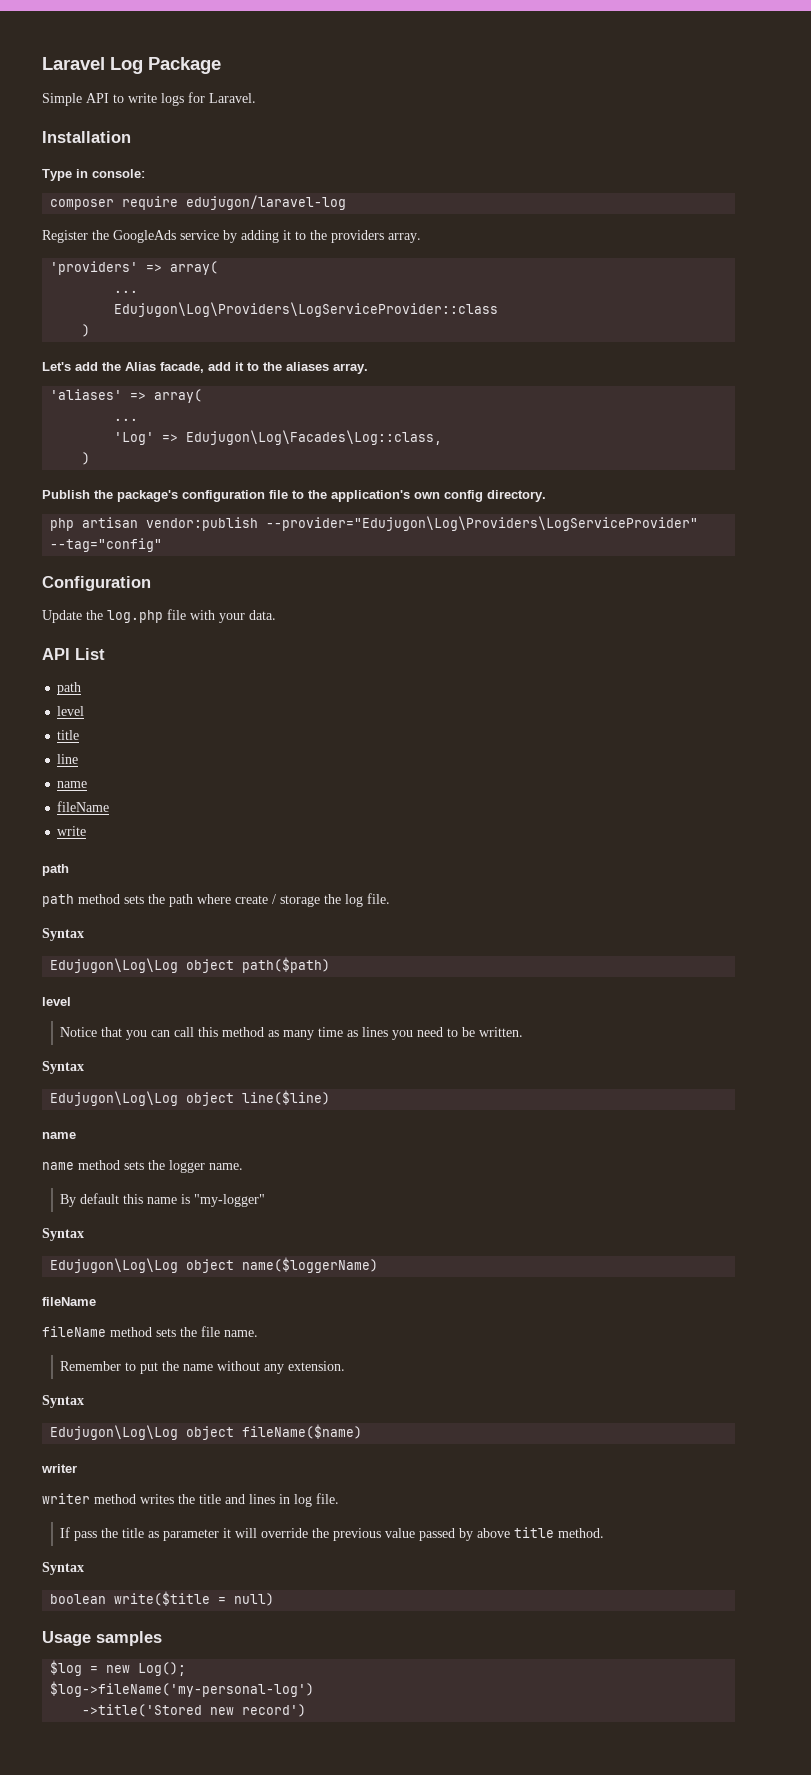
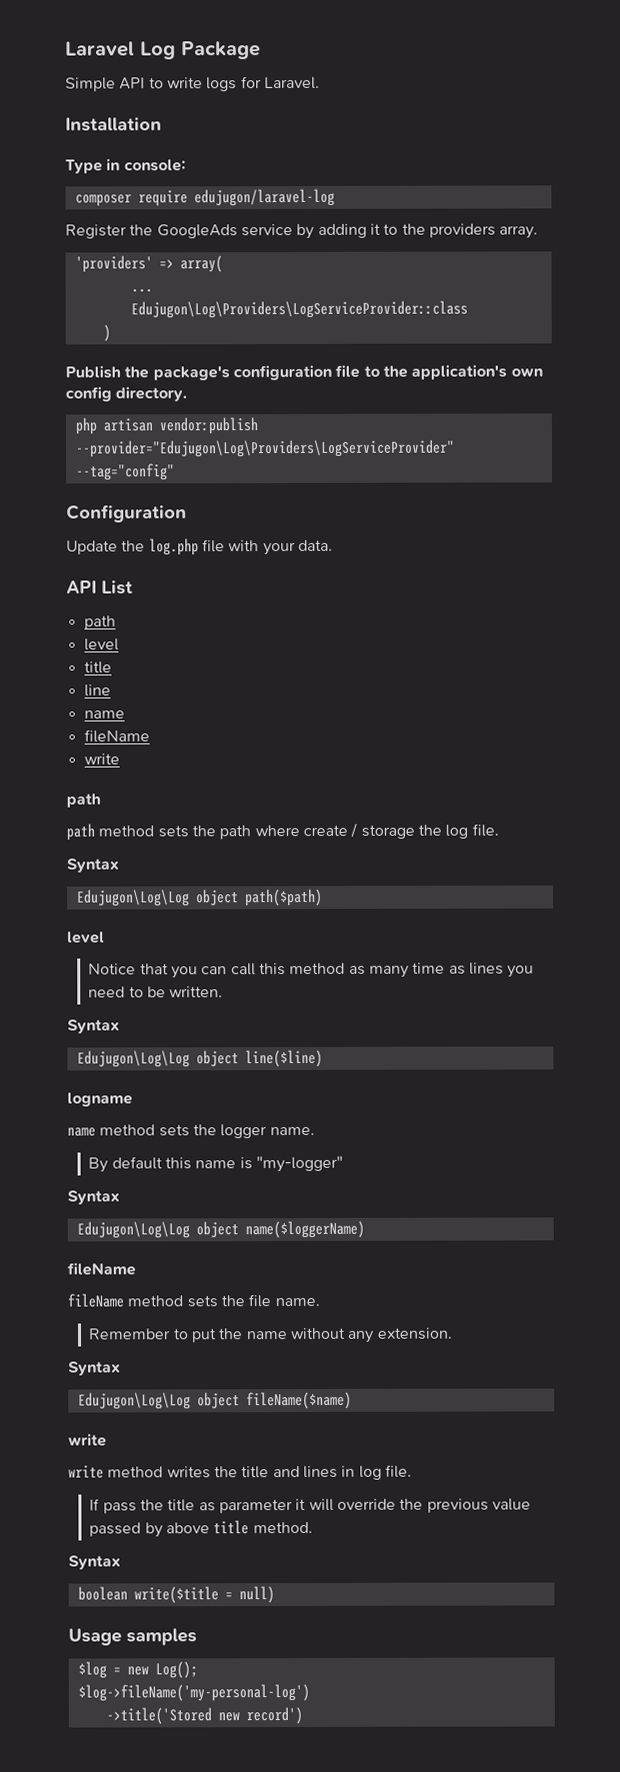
- Let's add the Alias facade, add it to the aliases array.
- 'aliases' => array(
- ...
- 'Log' => Edujugon\Log\Facades\Log::class,
- )
  Edujugon\Log\Log object line($line)
- name
+ logname
  Edujugon\Log\Log object fileName($name)
- writer
- writer method writes the title and lines in log file.
+ write
+ write method writes the title and lines in log file.

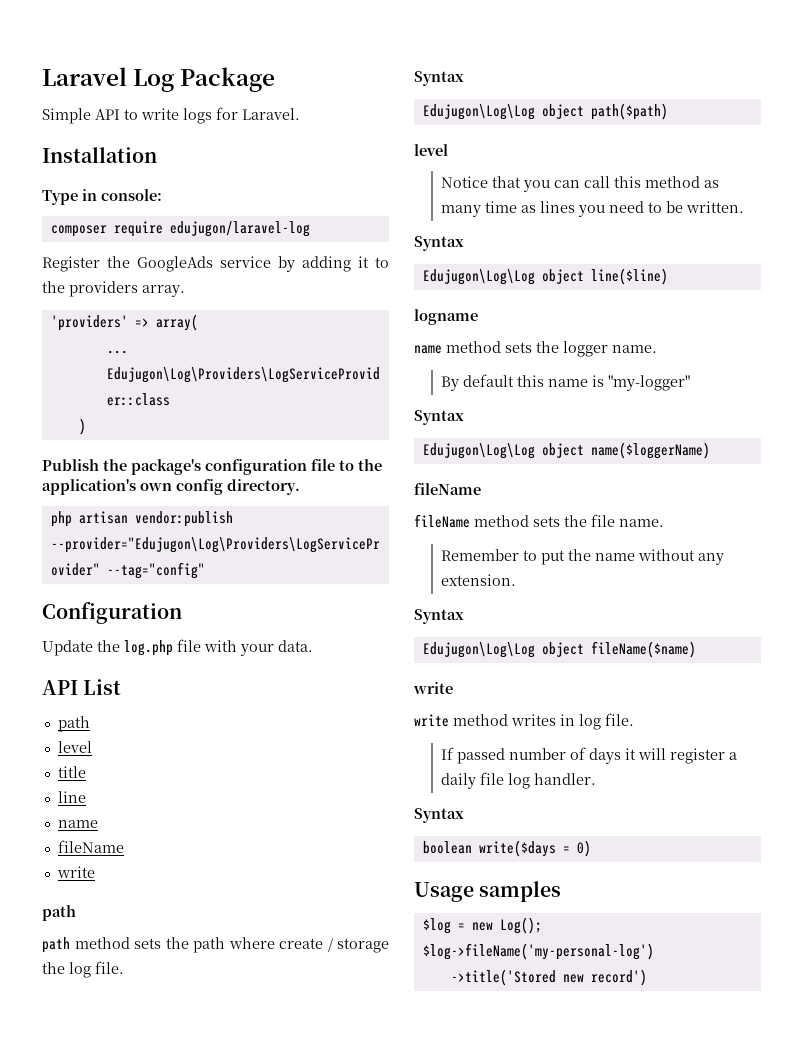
- write method writes the title and lines in log file.
+ write method writes in log file.
- If pass the title as parameter it will override the previous value passed by above title method.
+ If passed number of days it will register a daily file log handler.
- boolean write($title = null)
+ boolean write($days = 0)

